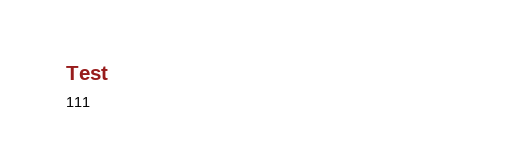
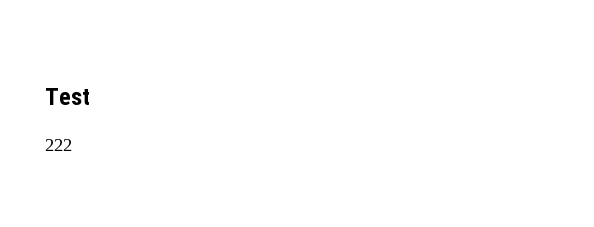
- 111
+ 222

